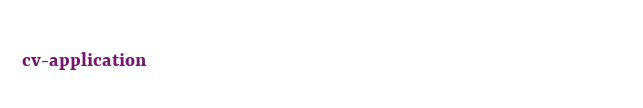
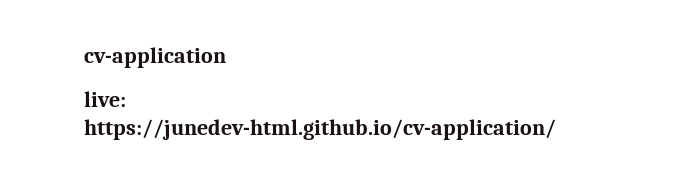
+ live: https://junedev-html.github.io/cv-application/

